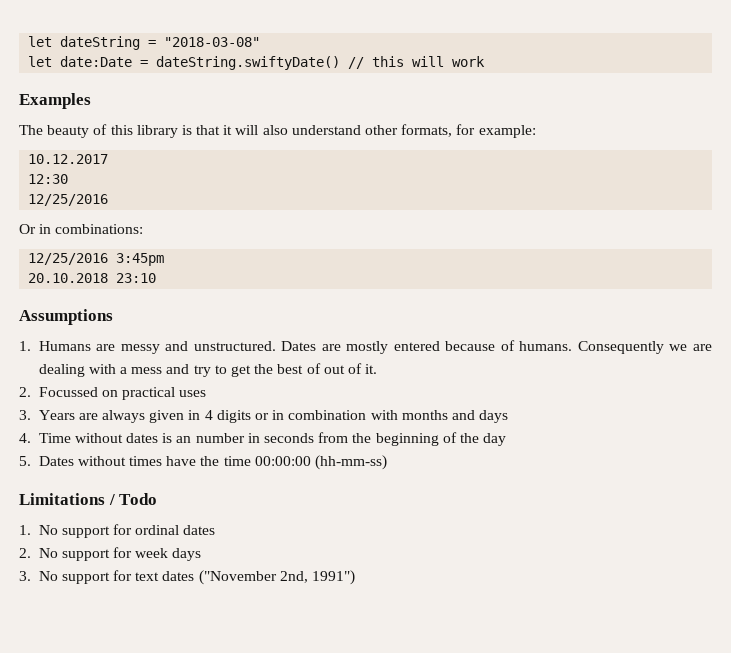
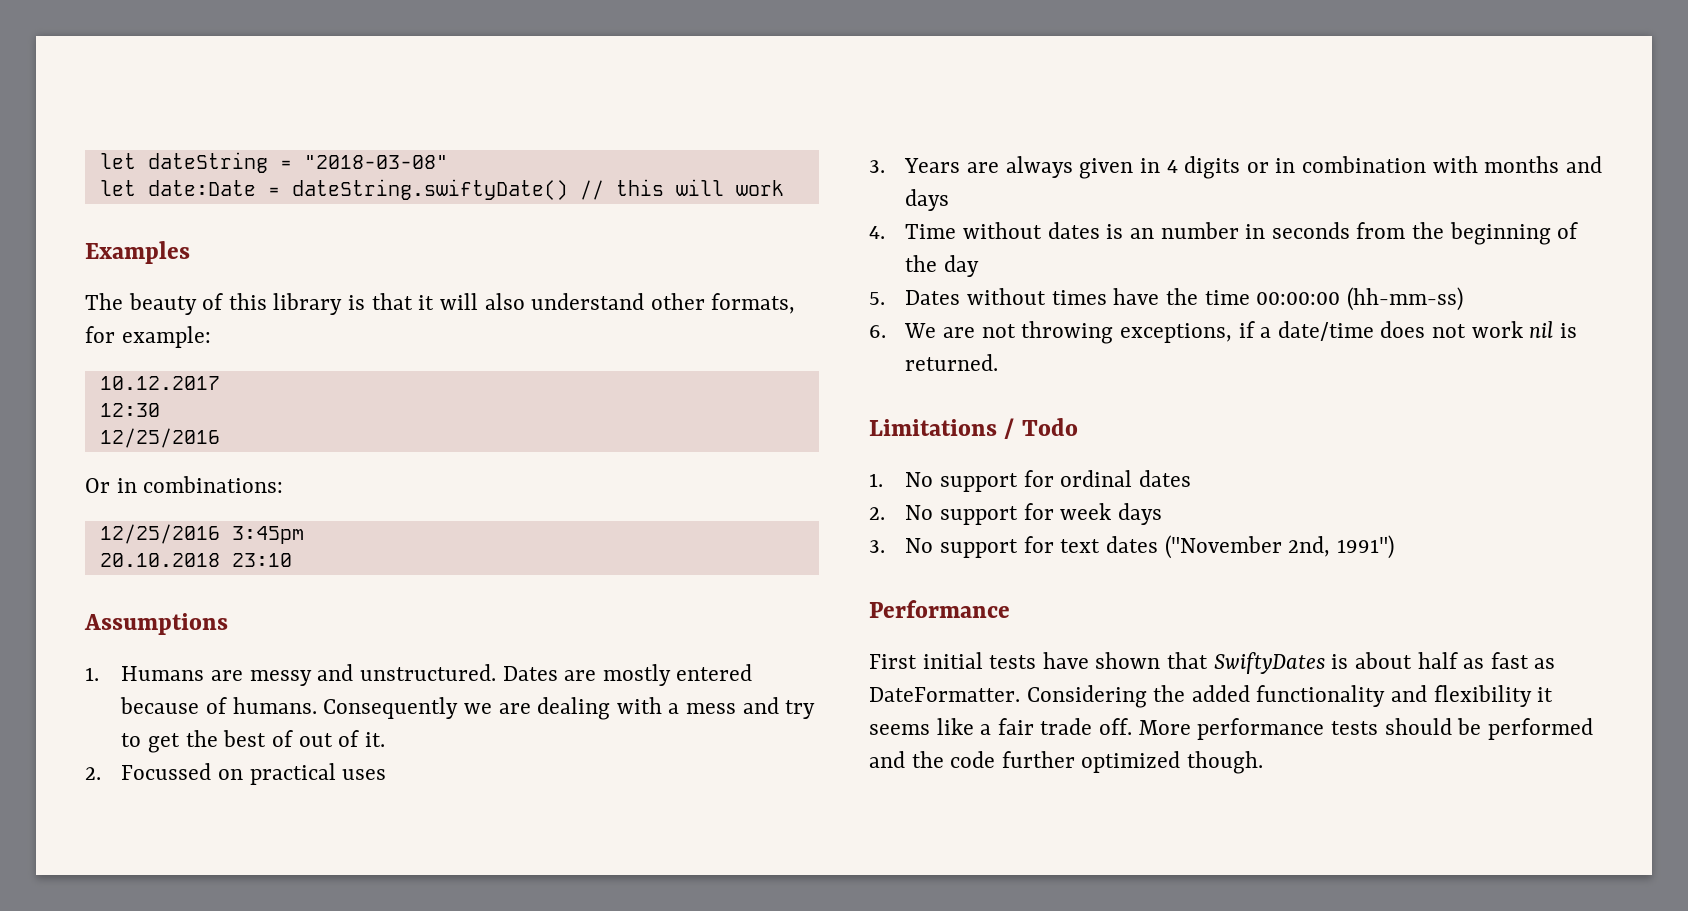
+ 6. We are not throwing exceptions, if a date/time does not work nil is returned.
+ Performance
+ First initial tests have shown that SwiftyDates is about half as fast as DateFormatter. Considering the added functionality and flexibility it seems like a fair trade off. More performance tests should be performed and the code further optimized though.

